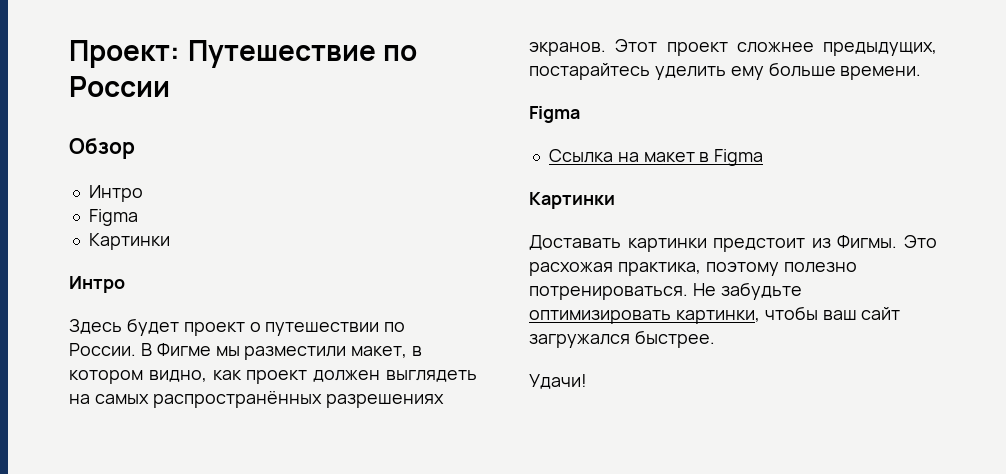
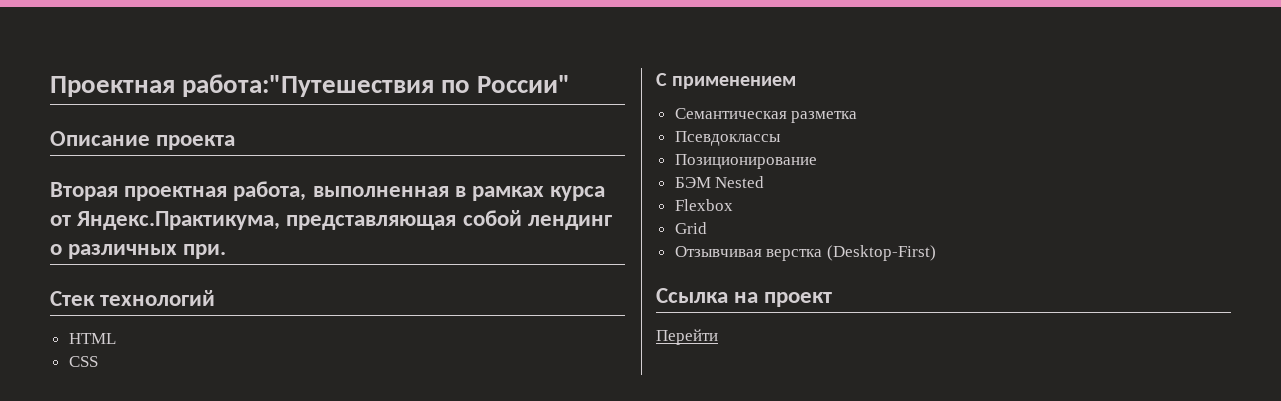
- Проект: Путешествие по России
- Обзор
- Интро
- Figma
- Картинки
- Интро
- Здесь будет проект о путешествии по России. В Фигме мы разместили макет, в котором видно, как проект должен выглядеть на самых распространённых разрешениях экранов. Этот проект сложнее предыдущих, постарайтесь уделить ему больше времени.
- Figma
- Ссылка на макет в Figma
- Картинки
- Доставать картинки предстоит из Фигмы. Это расхожая практика, поэтому полезно потренироваться. Не забудьте оптимизировать картинки, чтобы ваш сайт загружался быстрее.
- Удачи!
+ Проектная работа:"Путешествия по России"
+ Описание проекта
+ Вторая проектная работа, выполненная в рамках курса от Яндекс.Практикума, представляющая собой лендинг о различных при.
+ Стек технологий
+ HTML
+ CSS
+ С применением
+ Семантическая разметка
+ Псевдоклассы
+ Позиционирование
+ БЭМ Nested
+ Flexbox
+ Grid
+ Отзывчивая верстка (Desktop-First)
+ Cсылка на проект
+ Перейти

